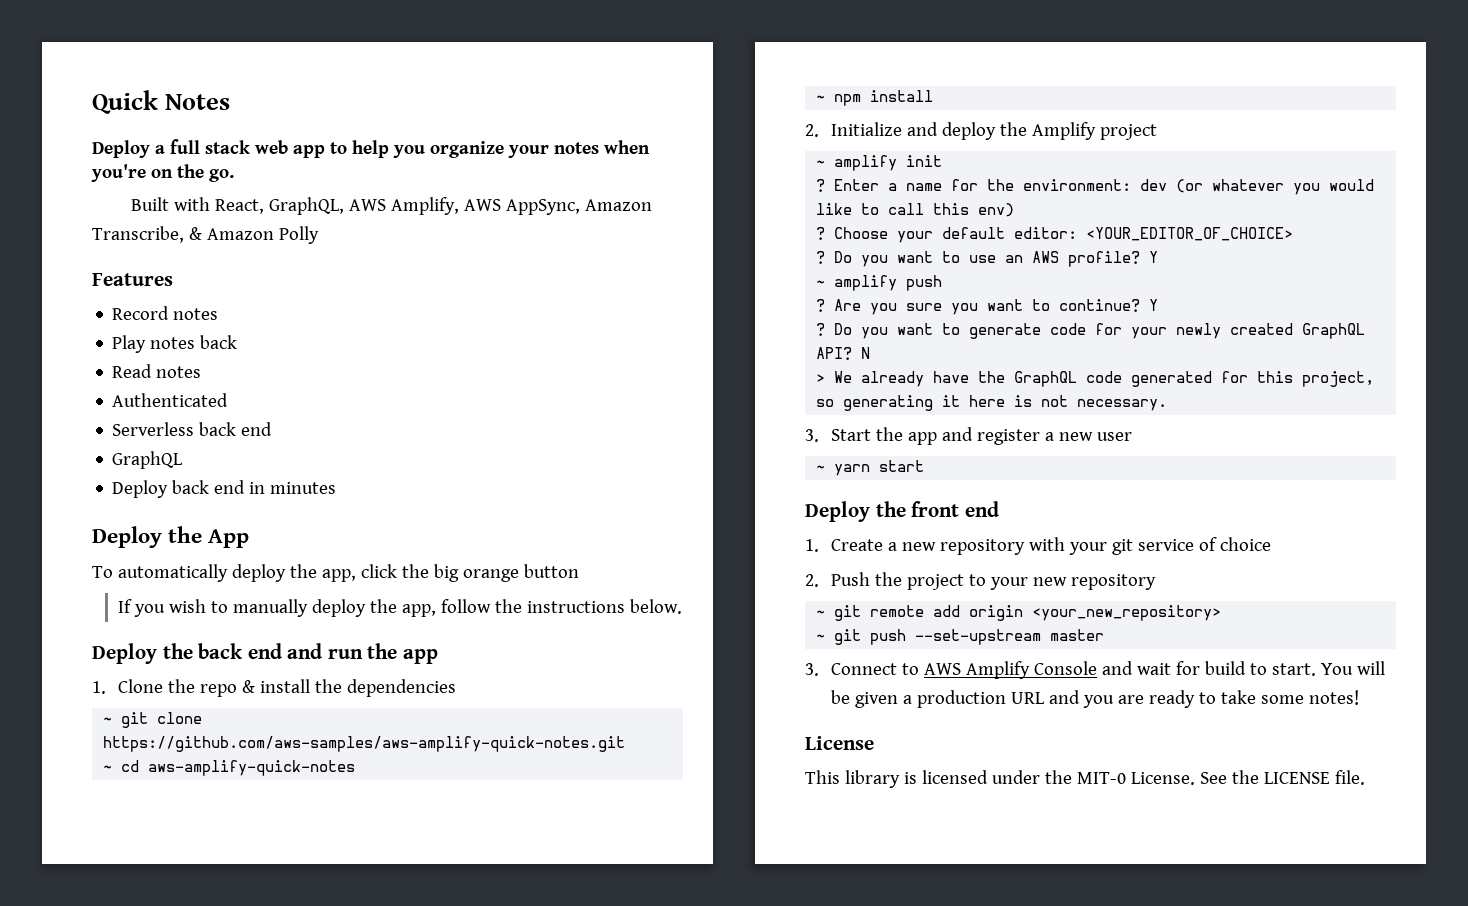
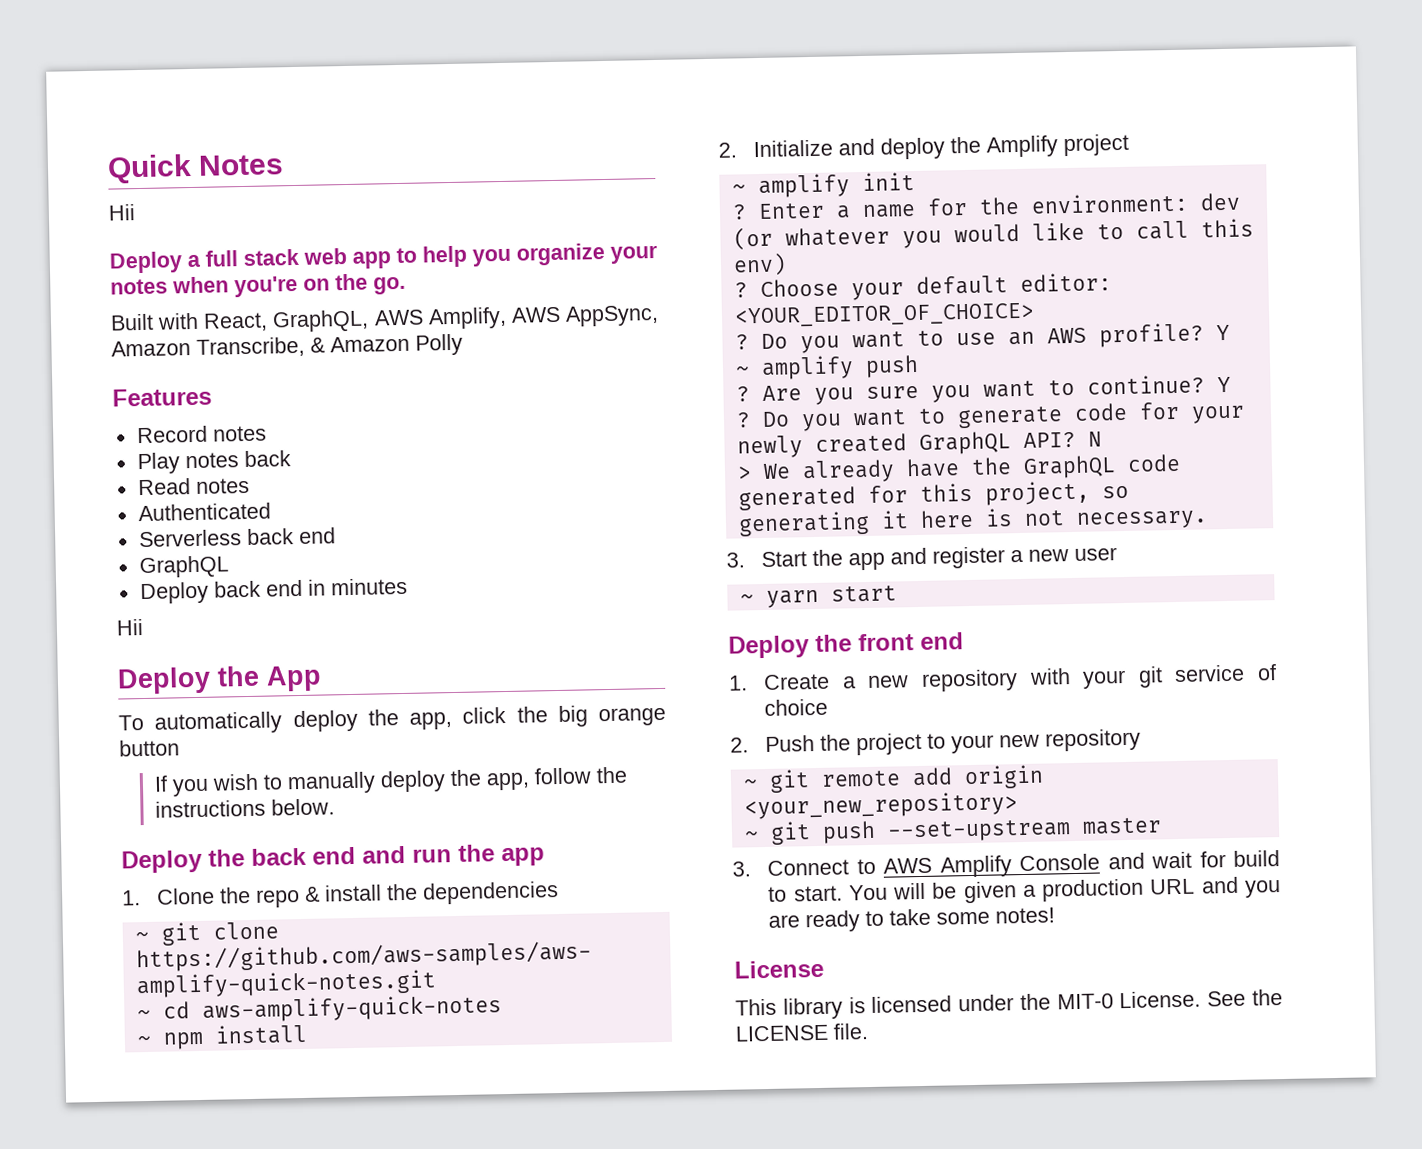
  Quick Notes
+ Hii
  Deploy back end in minutes
+ Hii

